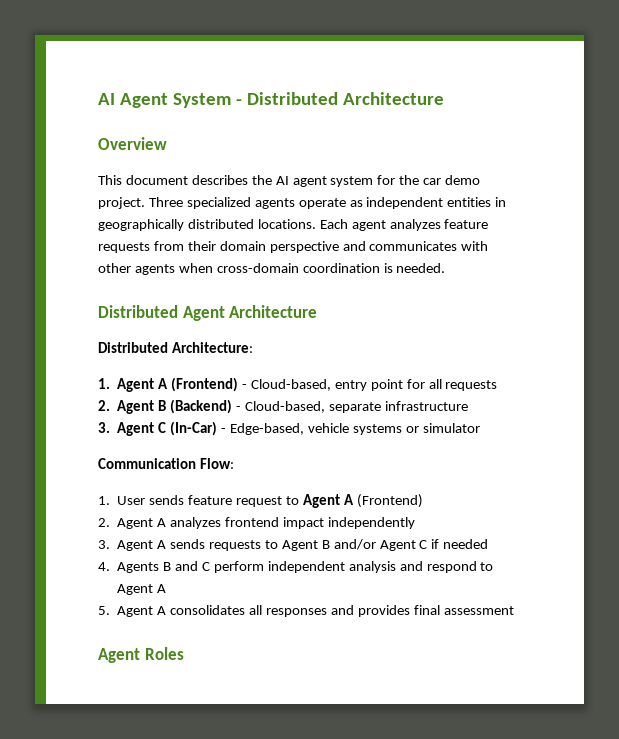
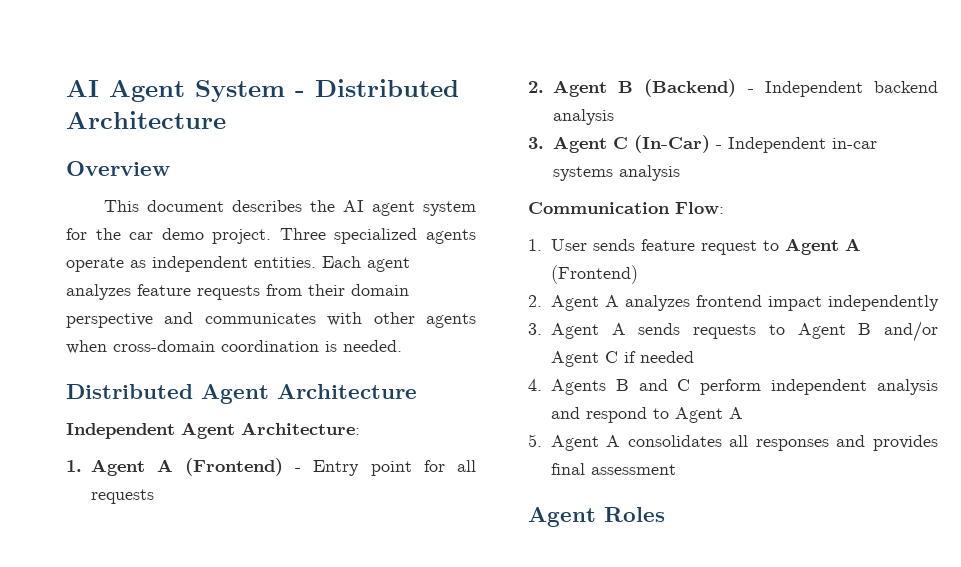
- Three specialized agents operate as independent entities in geographically distributed locations.
+ Three specialized agents operate as independent entities.
- Distributed Architecture:
+ Independent Agent Architecture:
- 1. Agent A (Frontend) - Cloud-based, entry point for all requests
+ 1. Agent A (Frontend) - Entry point for all requests
- 2. Agent B (Backend) - Cloud-based, separate infrastructure
+ 2. Agent B (Backend) - Independent backend analysis
- 3. Agent C (In-Car) - Edge-based, vehicle systems or simulator
+ 3. Agent C (In-Car) - Independent in-car systems analysis

